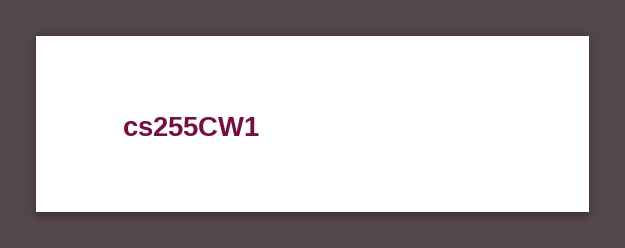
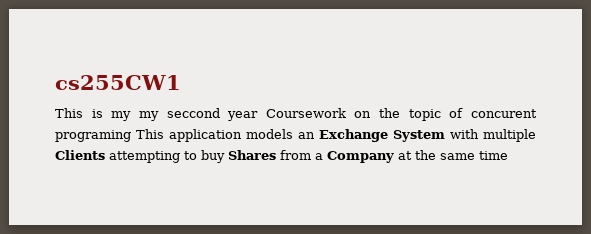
+ This is my my seccond year Coursework on the topic of concurent programing This application models an Exchange System with multiple Clients attempting to buy Shares from a Company at the same time

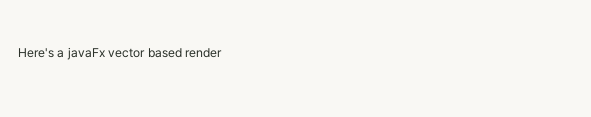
- cs255CW1
- This is my my seccond year Coursework on the topic of concurent programing This application models an Exchange System with multiple Clients attempting to buy Shares from a Company at the same time
+ Here's a javaFx vector based render

